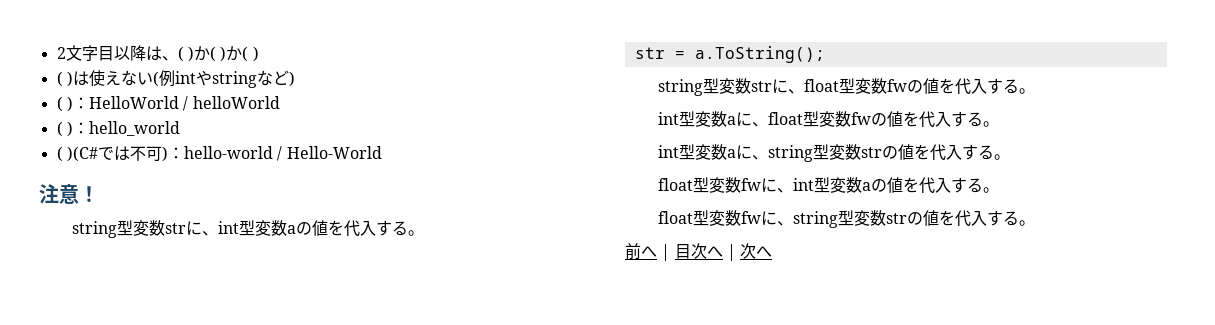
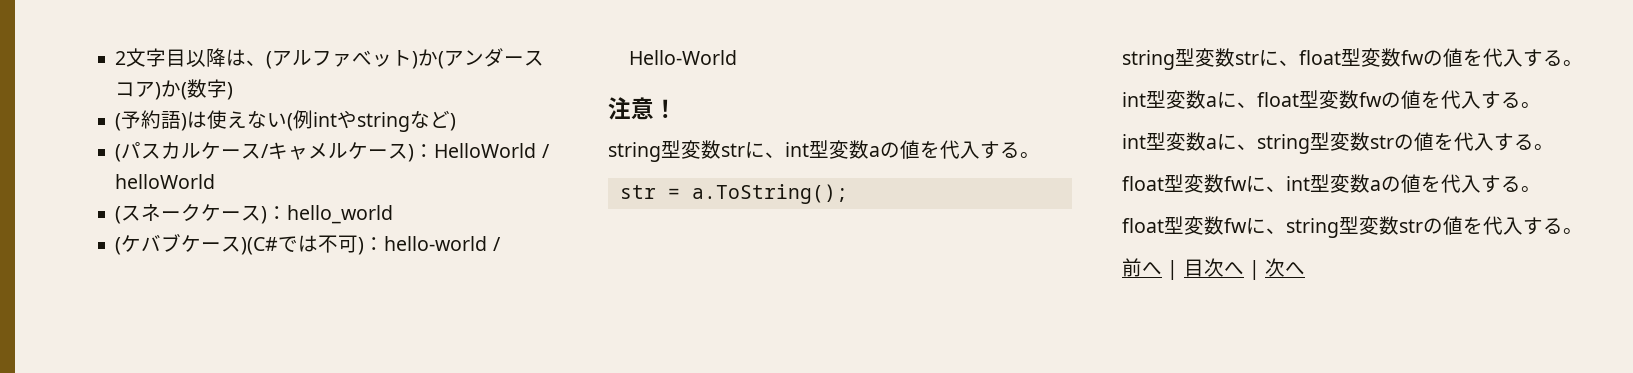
- 2文字目以降は、( )か( )か( )
- ( )は使えない(例intやstringなど)
+ 2文字目以降は、(アルファべット)か(アンダースコア)か(数字)
+ (予約語)は使えない(例intやstringなど)
- ( )：HelloWorld / helloWorld
+ (パスカルケース/キャメルケース)：HelloWorld / helloWorld
- ( )：hello_world
+ (スネークケース)：hello_world
- ( )(C#では不可)：hello-world / Hello-World
+ (ケバブケース)(C#では不可)：hello-world / Hello-World

